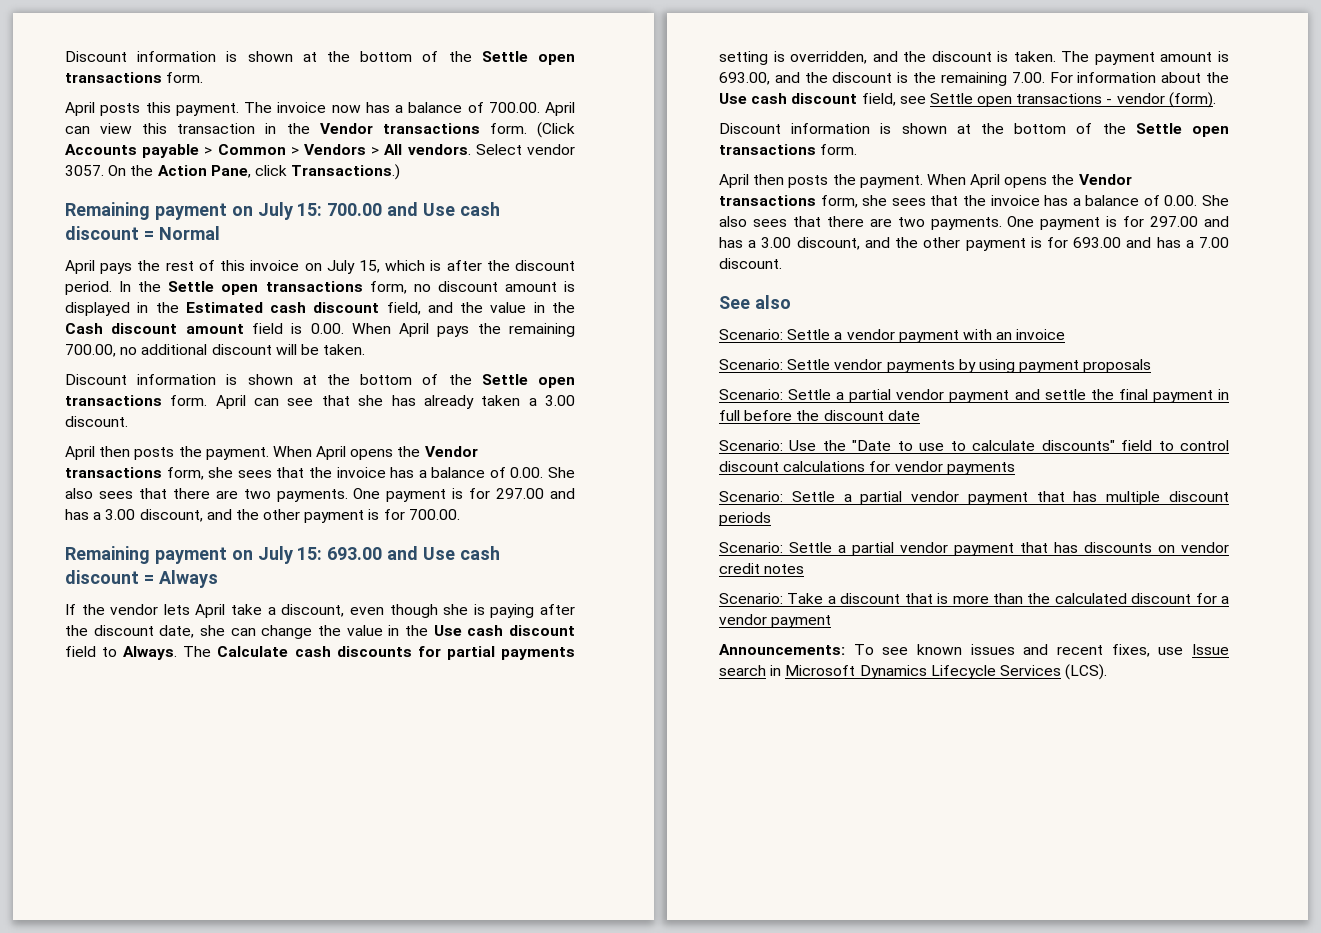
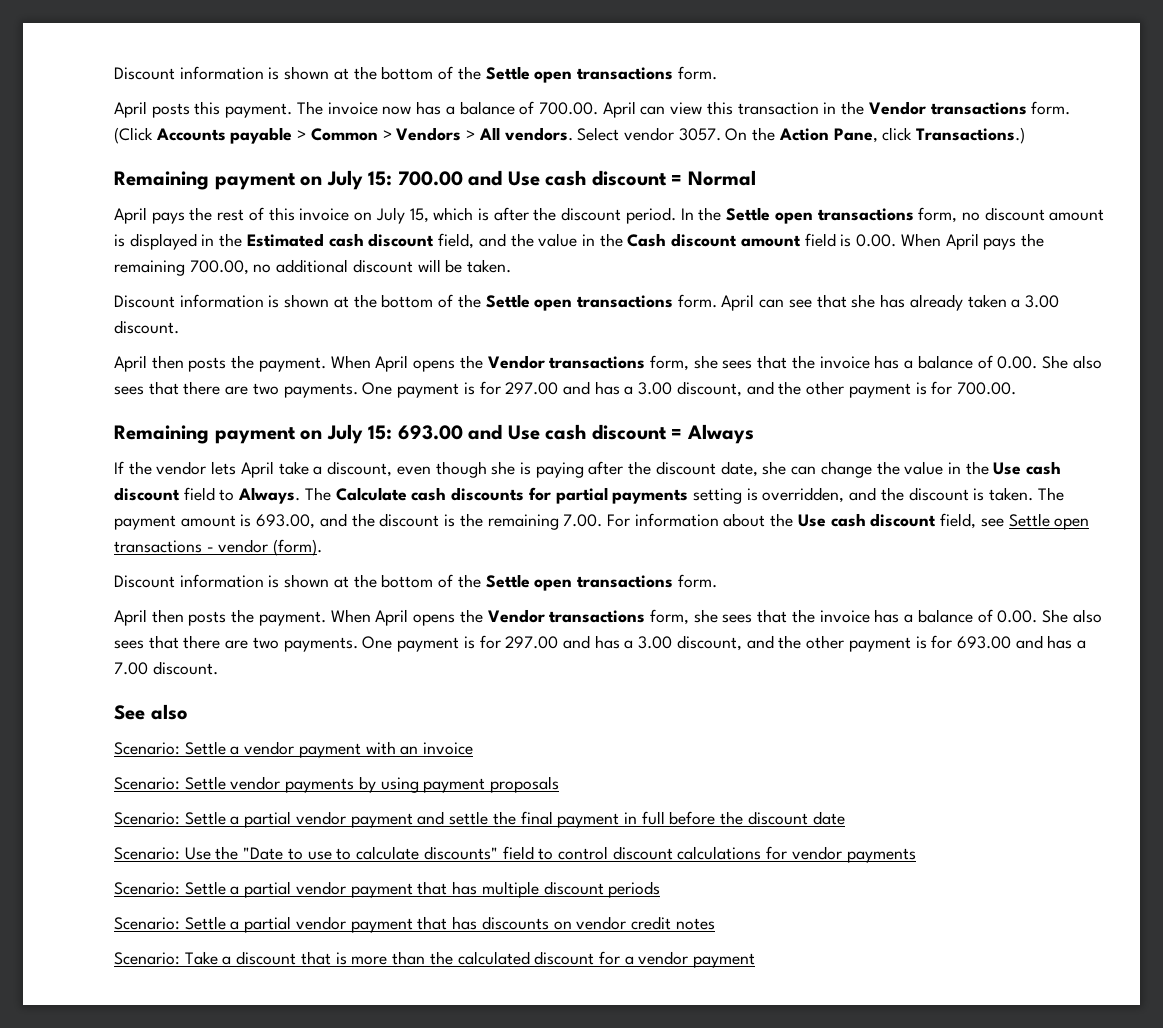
- Announcements: To see known issues and recent fixes, use Issue search in Microsoft Dynamics Lifecycle Services (LCS).

